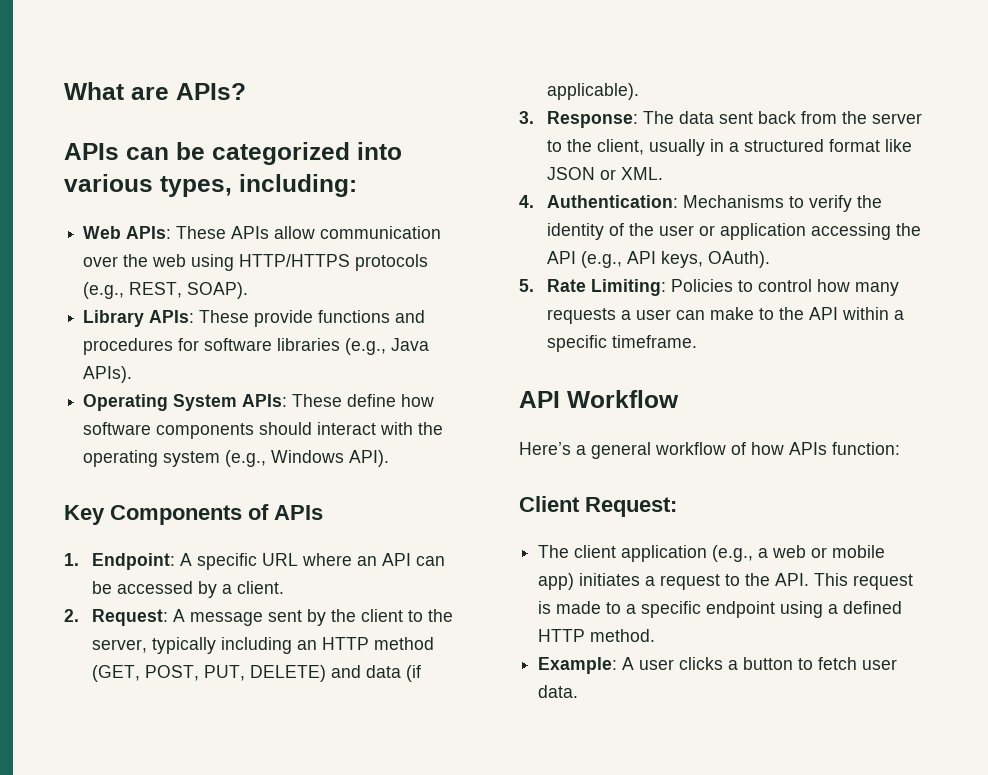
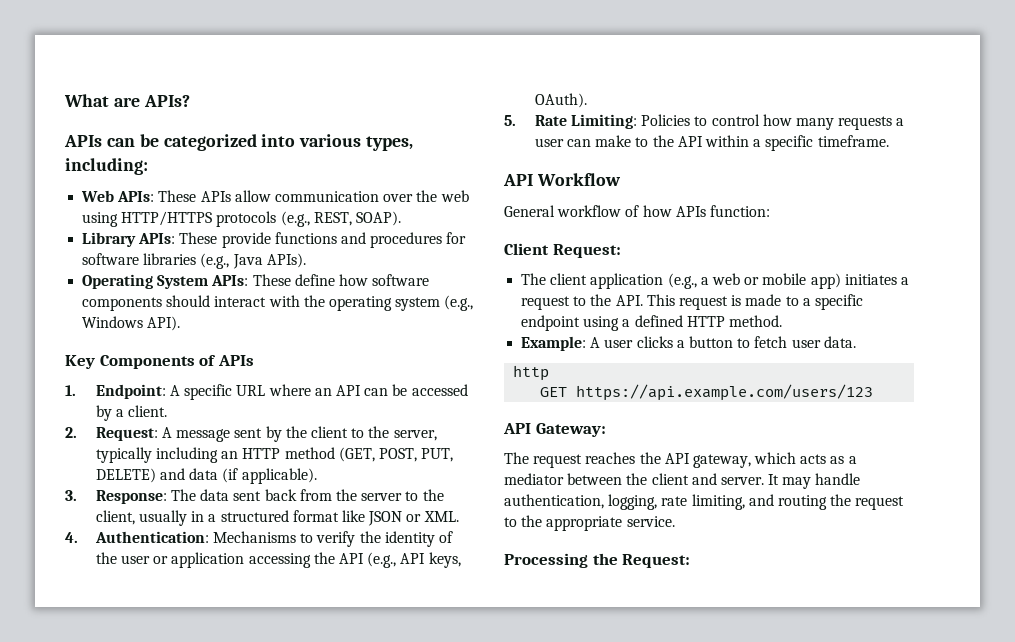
- Here’s a general workflow of how APIs function:
+ General workflow of how APIs function:
+ http
+ GET https://api.example.com/users/123
+ API Gateway:
+ The request reaches the API gateway, which acts as a mediator between the client and server. It may handle authentication, logging, rate limiting, and routing the request to the appropriate service.
+ Processing the Request:

